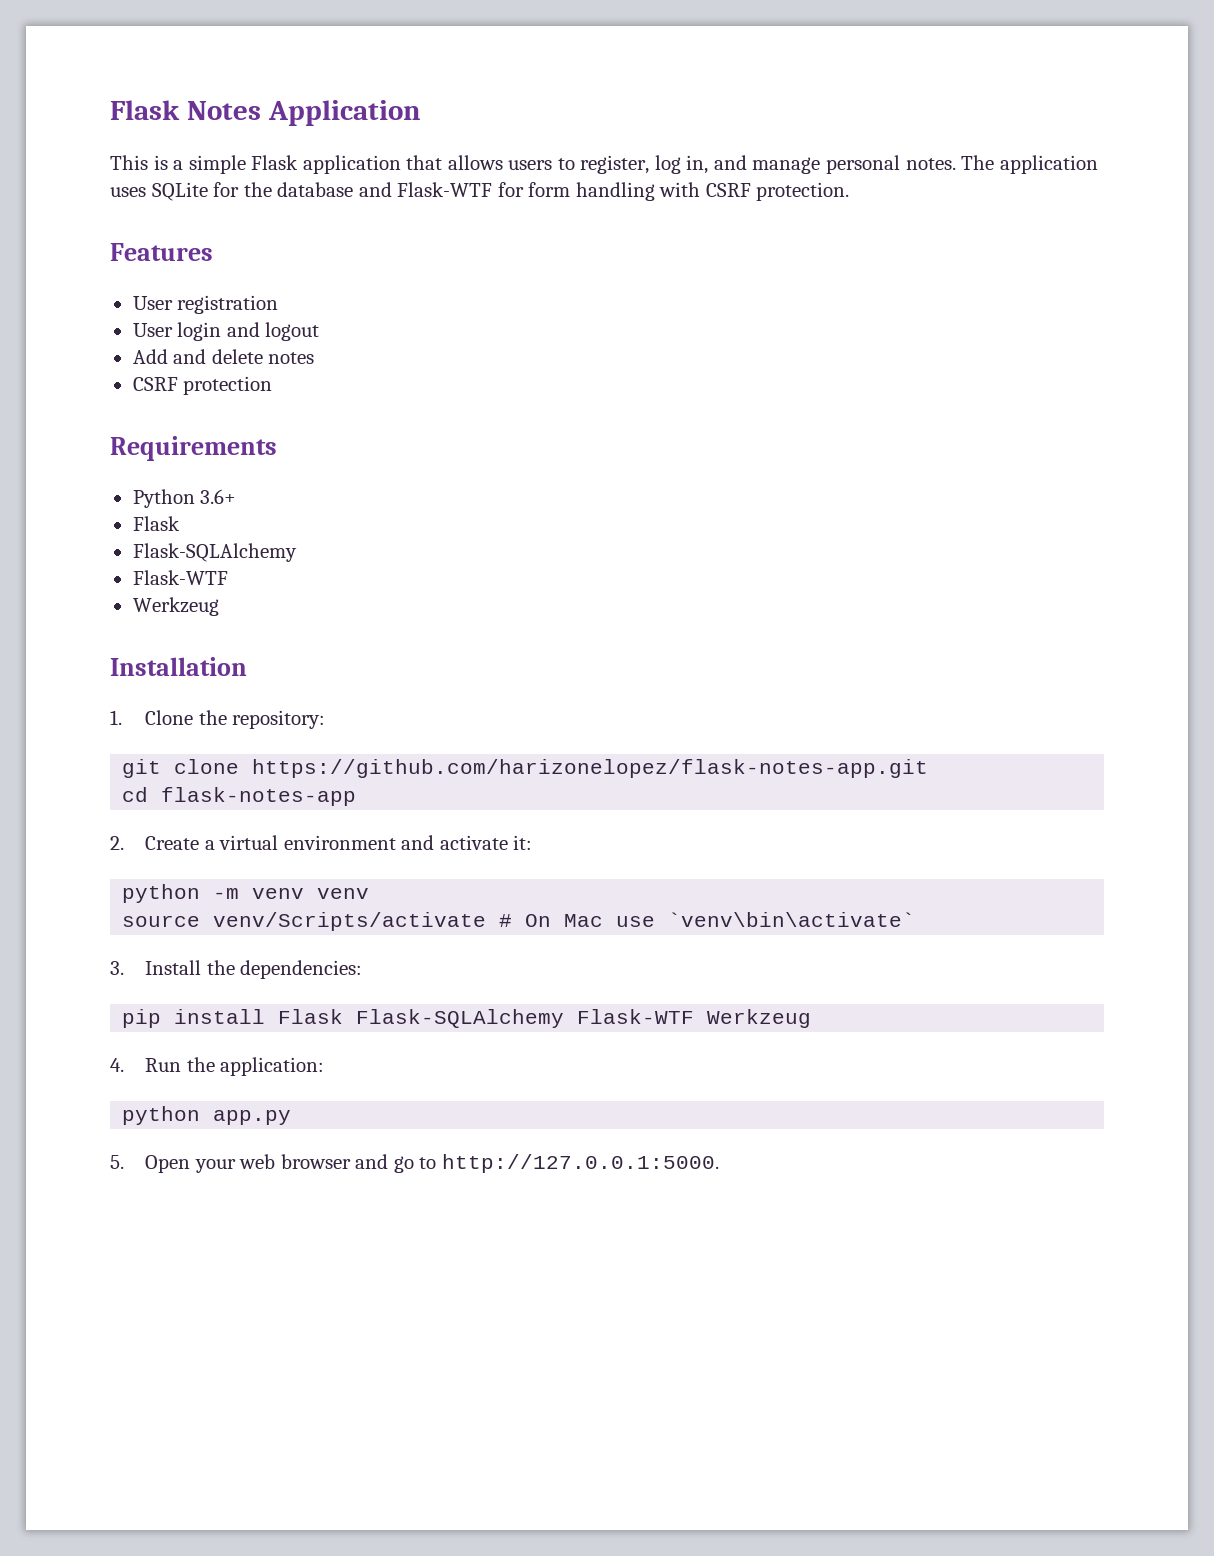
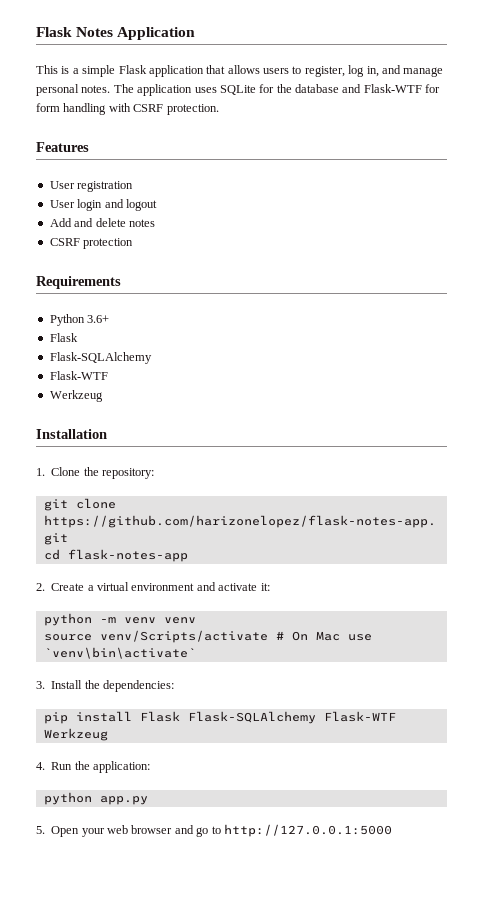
- 5. Open your web browser and go to http://127.0.0.1:5000.
+ 5. Open your web browser and go to http://127.0.0.1:5000

